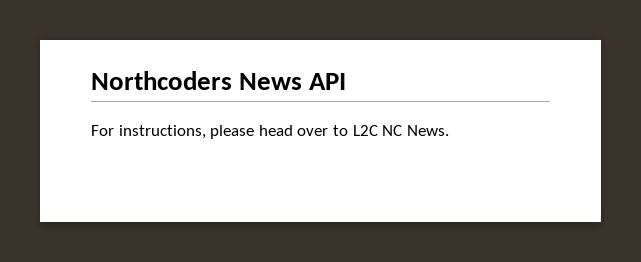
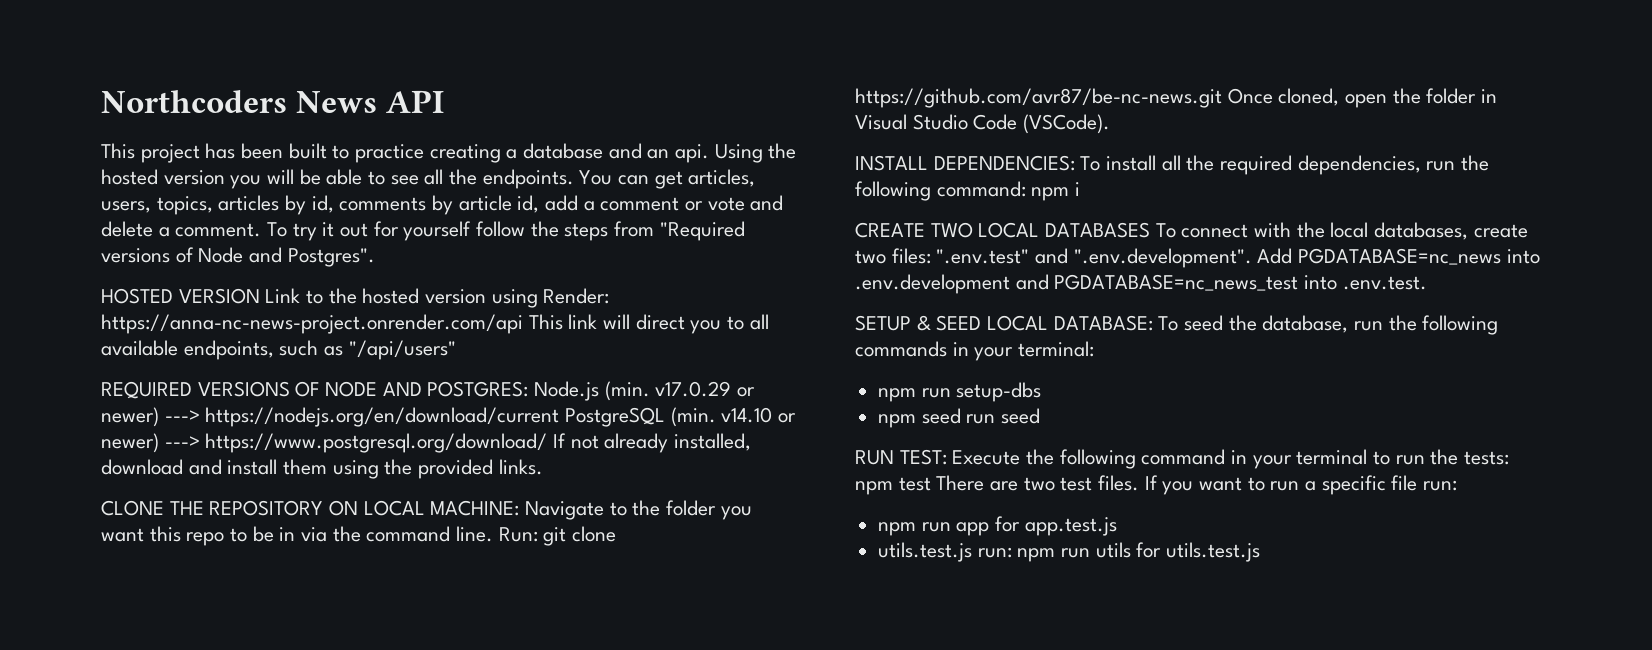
- For instructions, please head over to L2C NC News.
+ This project has been built to practice creating a database and an api. Using the hosted version you will be able to see all the endpoints. You can get articles, users, topics, articles by id, comments by article id, add a comment or vote and delete a comment. To try it out for yourself follow the steps from "Required versions of Node and Postgres".
+ HOSTED VERSION Link to the hosted version using Render: https://anna-nc-news-project.onrender.com/api This link will direct you to all available endpoints, such as "/api/users"
+ REQUIRED VERSIONS OF NODE AND POSTGRES: Node.js (min. v17.0.29 or newer) ---> https://nodejs.org/en/download/current PostgreSQL (min. v14.10 or newer) ---> https://www.postgresql.org/download/ If not already installed, download and install them using the provided links.
+ CLONE THE REPOSITORY ON LOCAL MACHINE: Navigate to the folder you want this repo to be in via the command line. Run: git clone https://github.com/avr87/be-nc-news.git Once cloned, open the folder in Visual Studio Code (VSCode).
+ INSTALL DEPENDENCIES: To install all the required dependencies, run the following command: npm i
+ CREATE TWO LOCAL DATABASES To connect with the local databases, create two files: ".env.test" and ".env.development". Add PGDATABASE=nc_news into .env.development and PGDATABASE=nc_news_test into .env.test.
+ SETUP & SEED LOCAL DATABASE: To seed the database, run the following commands in your terminal:
+ npm run setup-dbs
+ npm seed run seed
+ RUN TEST: Execute the following command in your terminal to run the tests: npm test There are two test files. If you want to run a specific file run:
+ npm run app for app.test.js
+ utils.test.js run: npm run utils for utils.test.js

